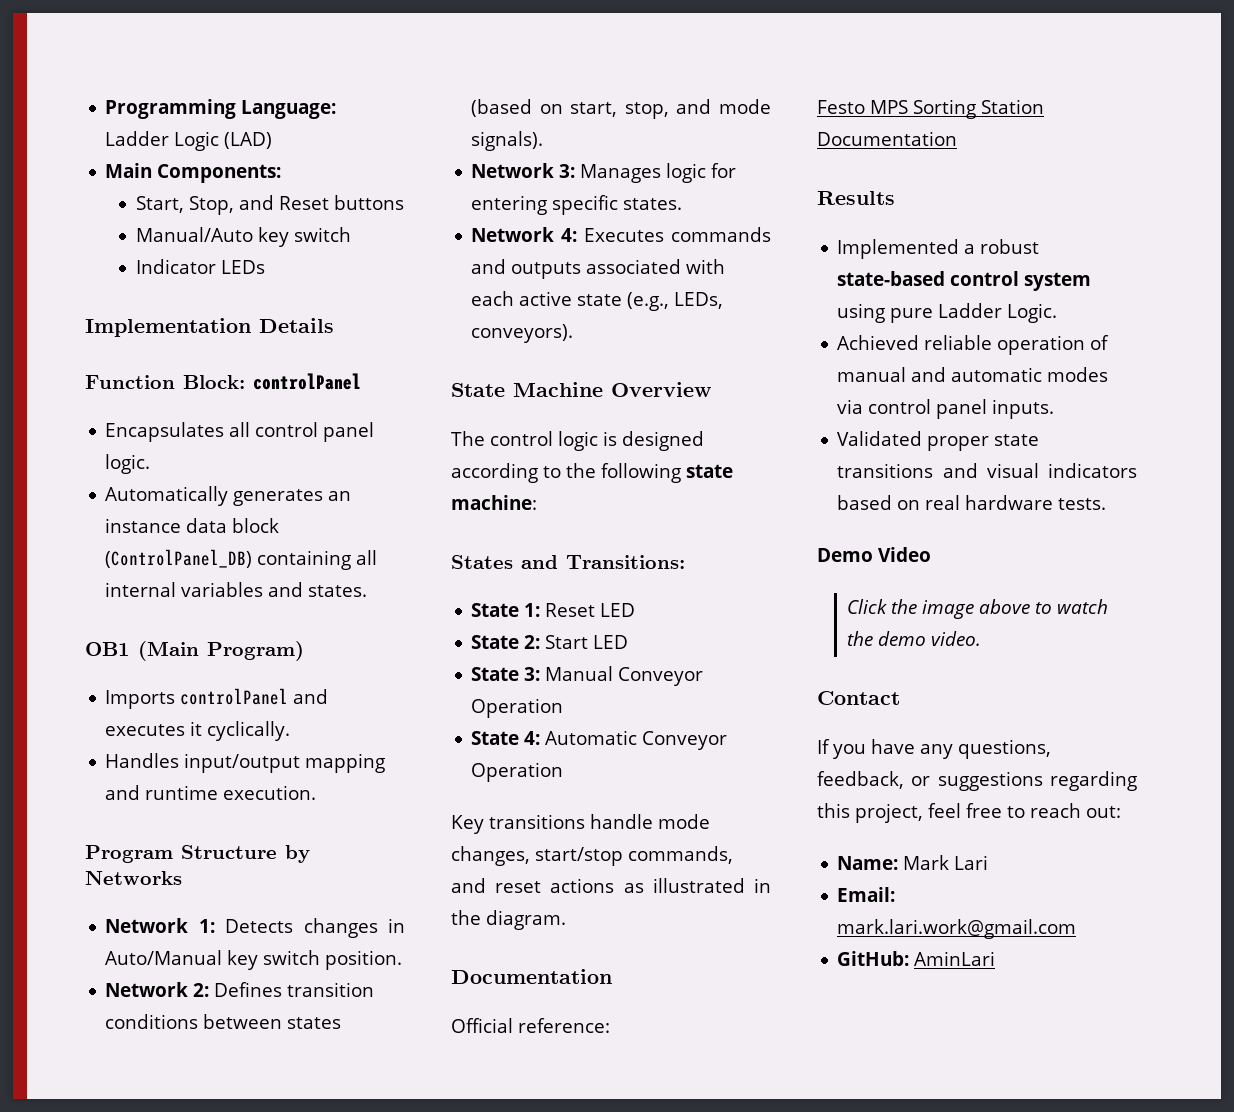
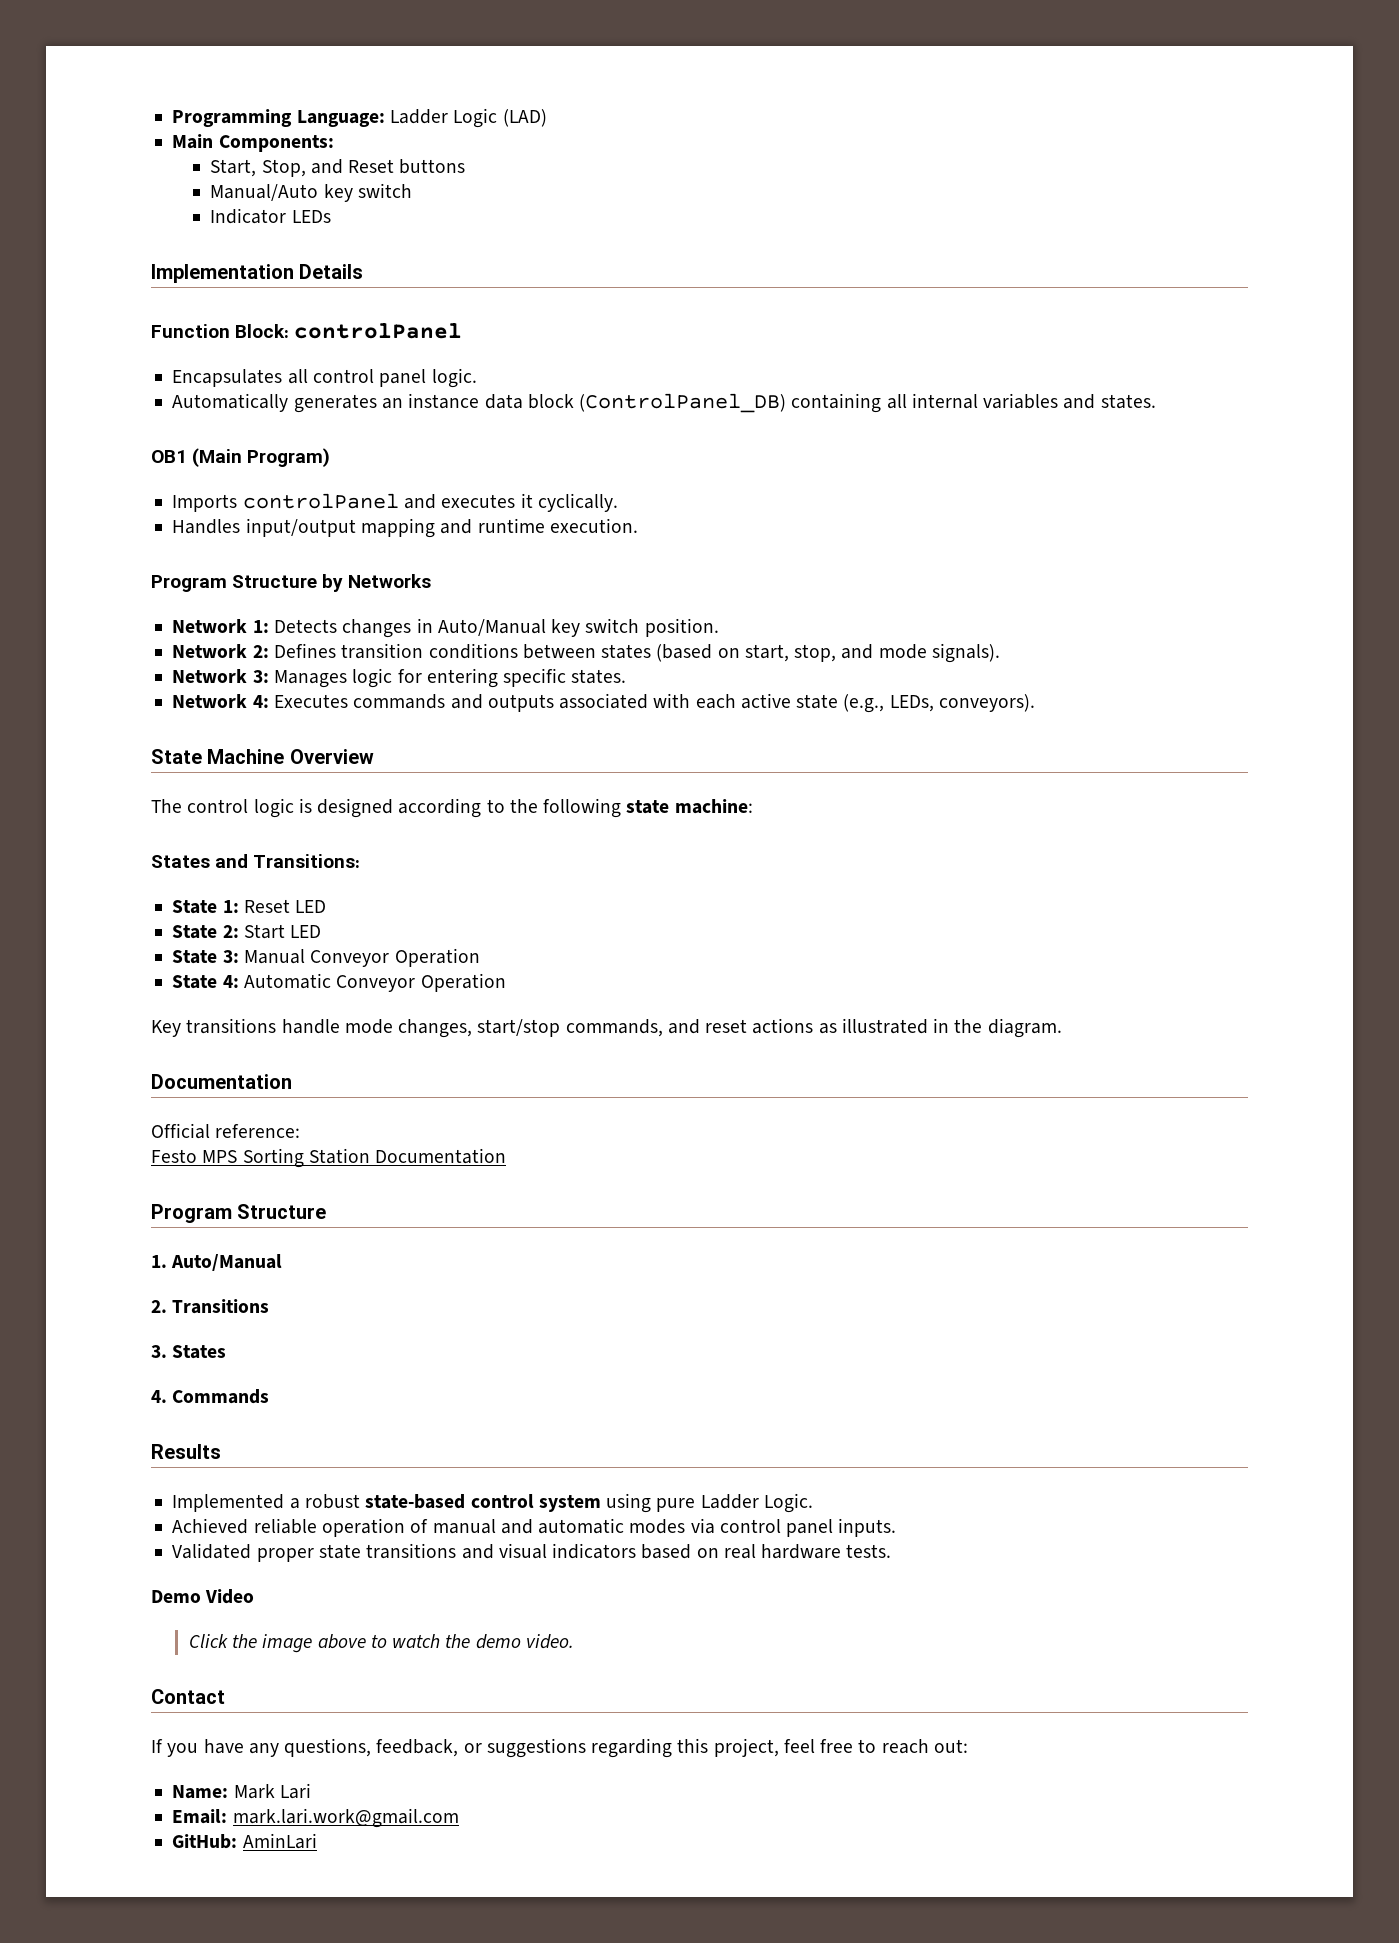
  Festo MPS Sorting Station Documentation
+ Program Structure
+ 1. Auto/Manual
+ 2. Transitions
+ 3. States
+ 4. Commands

